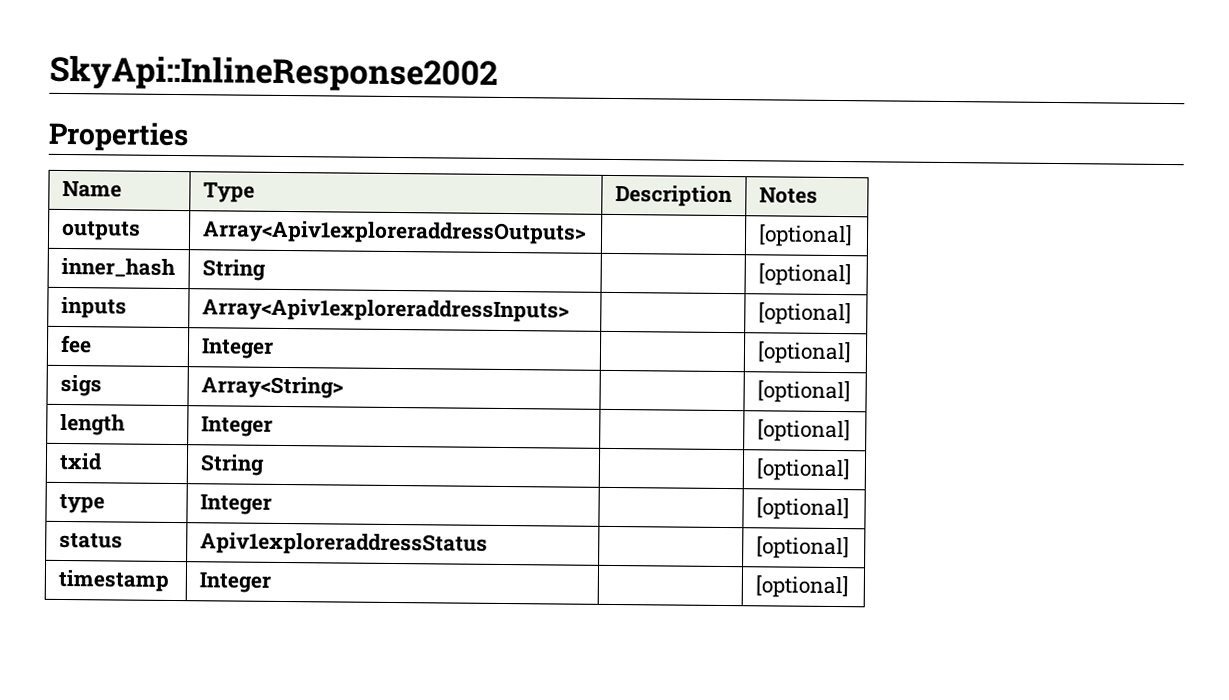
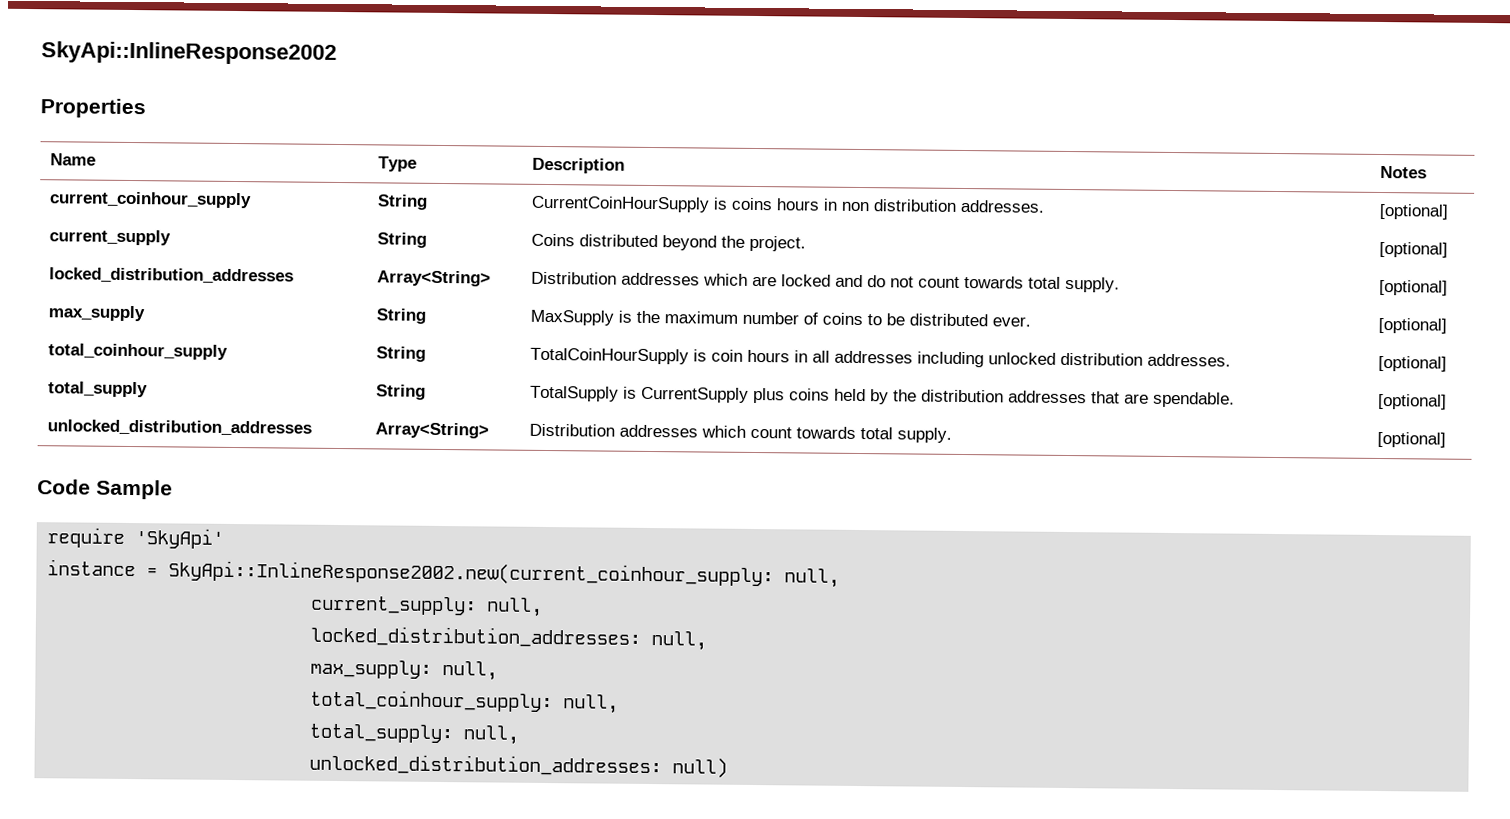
- outputs | Array<Apiv1exploreraddressOutputs> | | [optional]
- inner_hash | String | | [optional]
- inputs | Array<Apiv1exploreraddressInputs> | | [optional]
- fee | Integer | | [optional]
- sigs | Array<String> | | [optional]
- length | Integer | | [optional]
- txid | String | | [optional]
- type | Integer | | [optional]
- status | Apiv1exploreraddressStatus | | [optional]
- timestamp | Integer | | [optional]
+ current_coinhour_supply | String | CurrentCoinHourSupply is coins hours in non distribution addresses. | [optional]
+ current_supply | String | Coins distributed beyond the project. | [optional]
+ locked_distribution_addresses | Array<String> | Distribution addresses which are locked and do not count towards total supply. | [optional]
+ max_supply | String | MaxSupply is the maximum number of coins to be distributed ever. | [optional]
+ total_coinhour_supply | String | TotalCoinHourSupply is coin hours in all addresses including unlocked distribution addresses. | [optional]
+ total_supply | String | TotalSupply is CurrentSupply plus coins held by the distribution addresses that are spendable. | [optional]
+ unlocked_distribution_addresses | Array<String> | Distribution addresses which count towards total supply. | [optional]
+ Code Sample
+ require 'SkyApi'
+ instance = SkyApi::InlineResponse2002.new(current_coinhour_supply: null,
+ current_supply: null,
+ locked_distribution_addresses: null,
+ max_supply: null,
+ total_coinhour_supply: null,
+ total_supply: null,
+ unlocked_distribution_addresses: null)

